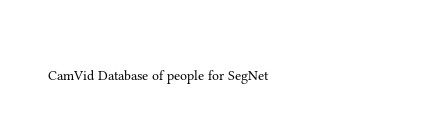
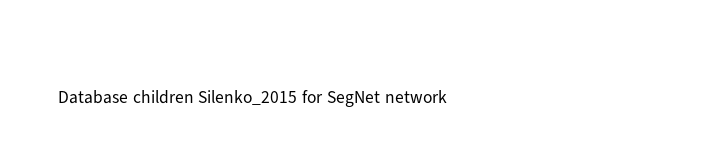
- CamVid Database of people for SegNet
+ Database children Silenko_2015 for SegNet network

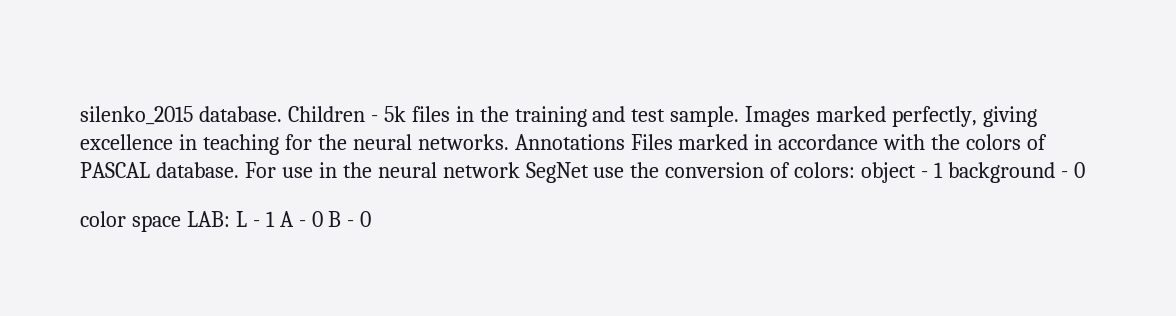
- Database children Silenko_2015 for SegNet network
+ silenko_2015 database. Children - 5k files in the training and test sample. Images marked perfectly, giving excellence in teaching for the neural networks. Annotations Files marked in accordance with the colors of PASCAL database. For use in the neural network SegNet use the conversion of colors: object - 1 background - 0
+ color space LAB: L - 1 A - 0 B - 0

